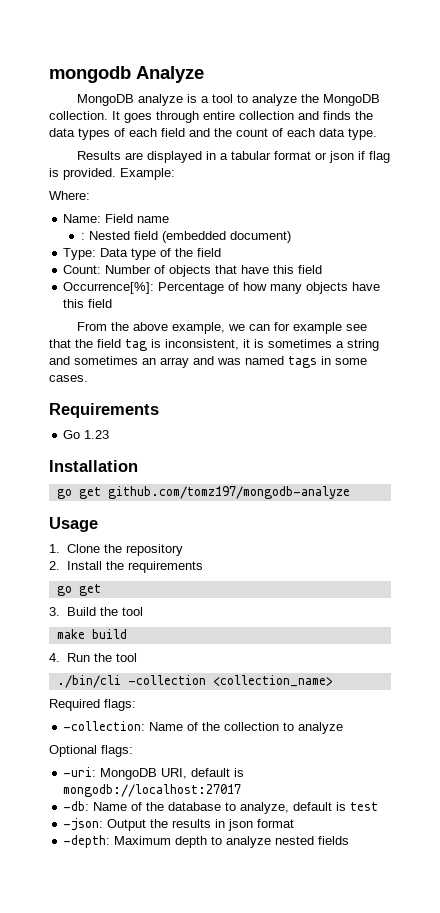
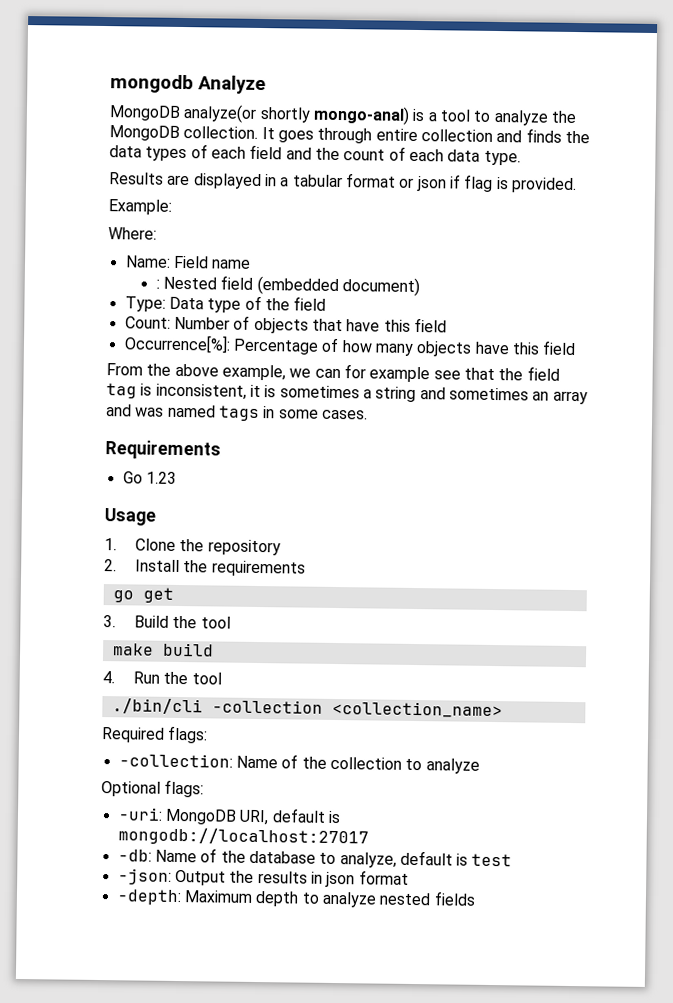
- MongoDB analyze is a tool to analyze the MongoDB collection.
+ MongoDB analyze(or shortly mongo-anal) is a tool to analyze the MongoDB collection.
- Results are displayed in a tabular format or json if flag is provided. Example:
+ Results are displayed in a tabular format or json if flag is provided.
+ Example:
- Installation
- go get github.com/tomz197/mongodb-analyze

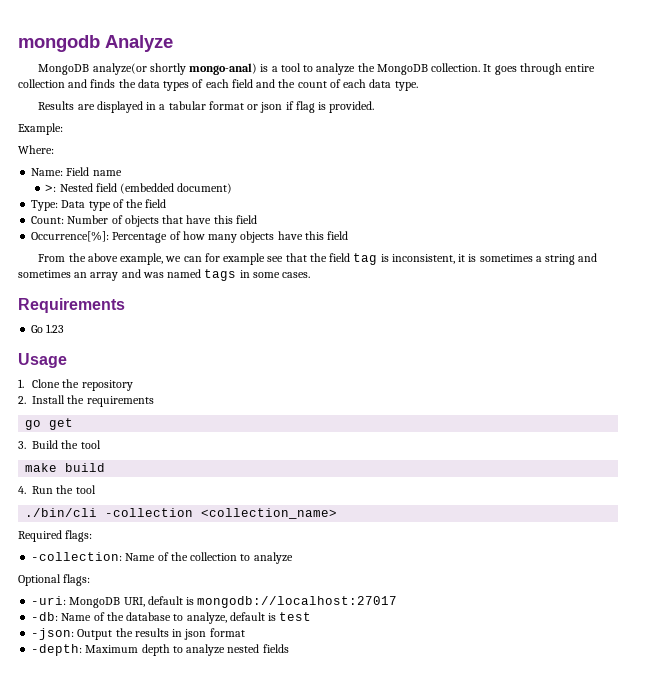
- : Nested field (embedded document)
+ >: Nested field (embedded document)

